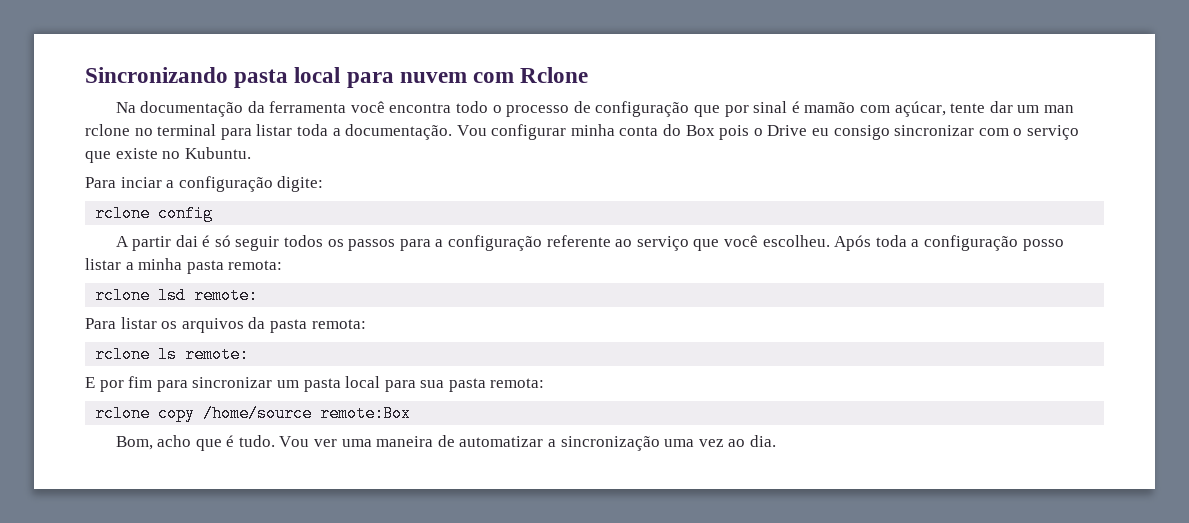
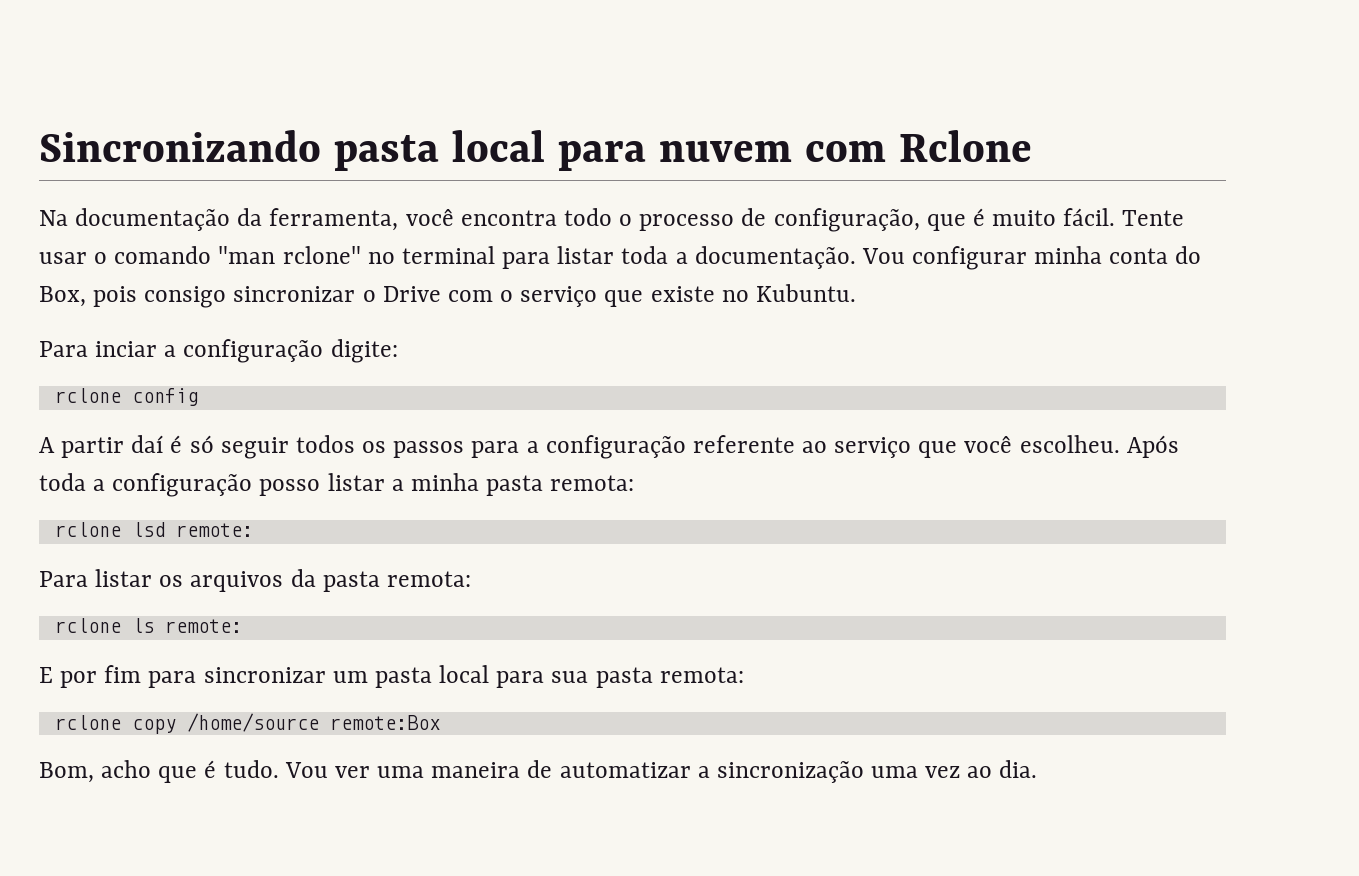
- Na documentação da ferramenta você encontra todo o processo de configuração que por sinal é mamão com açúcar, tente dar um man rclone no terminal para listar toda a documentação.
+ Na documentação da ferramenta, você encontra todo o processo de configuração, que é muito fácil. Tente usar o comando "man rclone" no terminal para listar toda a documentação.
- Vou configurar minha conta do Box pois o Drive eu consigo sincronizar com o serviço que existe no Kubuntu.
+ Vou configurar minha conta do Box, pois consigo sincronizar o Drive com o serviço que existe no Kubuntu.
- A partir dai é só seguir todos os passos para a configuração referente ao serviço que você escolheu.
+ A partir daí é só seguir todos os passos para a configuração referente ao serviço que você escolheu.

